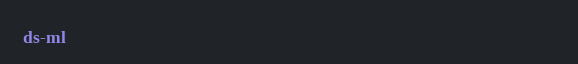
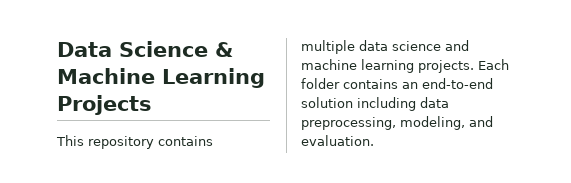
- ds-ml
+ Data Science & Machine Learning Projects
+ This repository contains multiple data science and machine learning projects. Each folder contains an end-to-end solution including data preprocessing, modeling, and evaluation.

